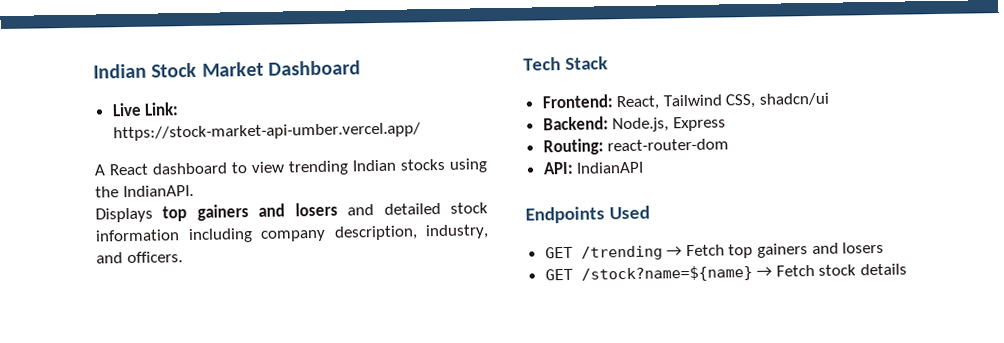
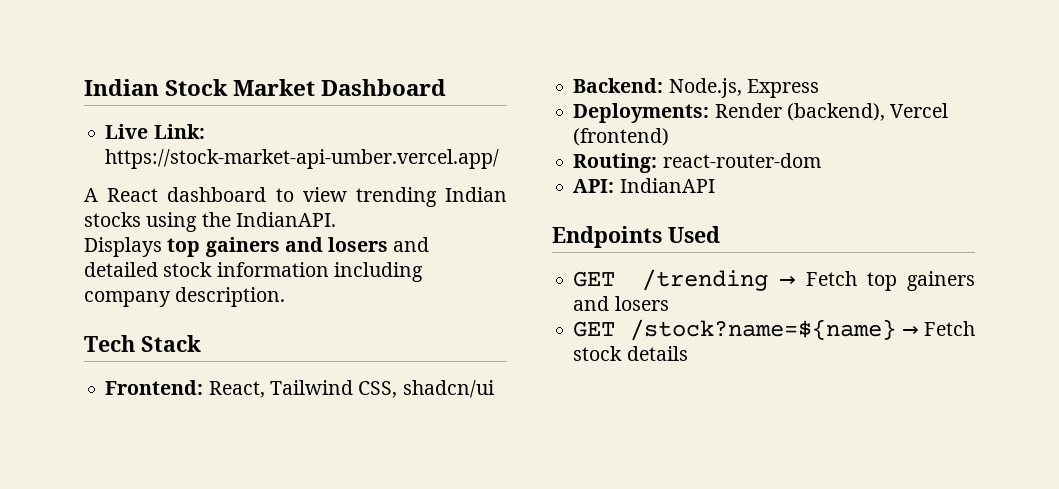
- Displays top gainers and losers and detailed stock information including company description, industry, and officers.
+ Displays top gainers and losers and detailed stock information including company description.
+ Deployments: Render (backend), Vercel (frontend)

